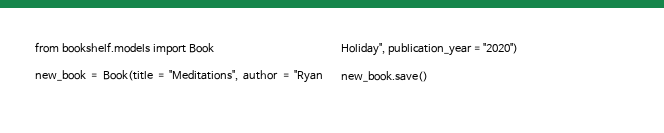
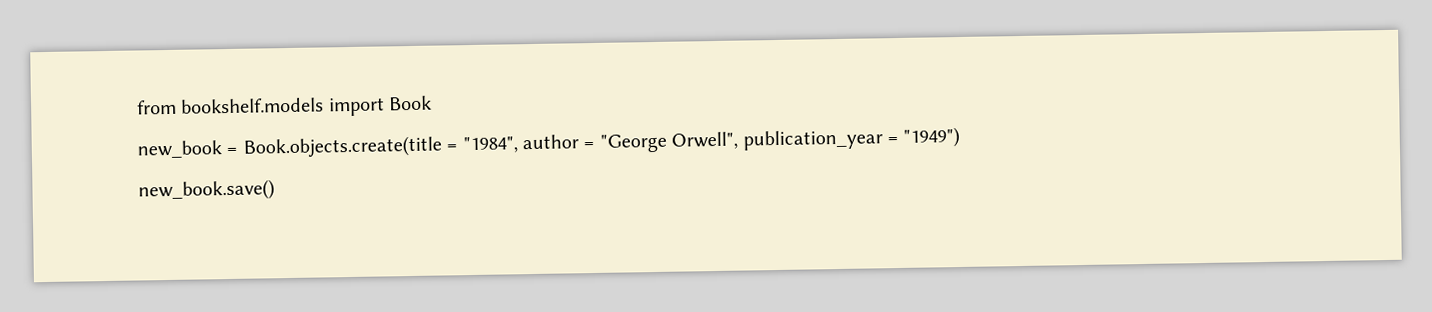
- new_book = Book(title = "Meditations", author = "Ryan Holiday", publication_year = "2020")
+ new_book = Book.objects.create(title = "1984", author = "George Orwell", publication_year = "1949")

